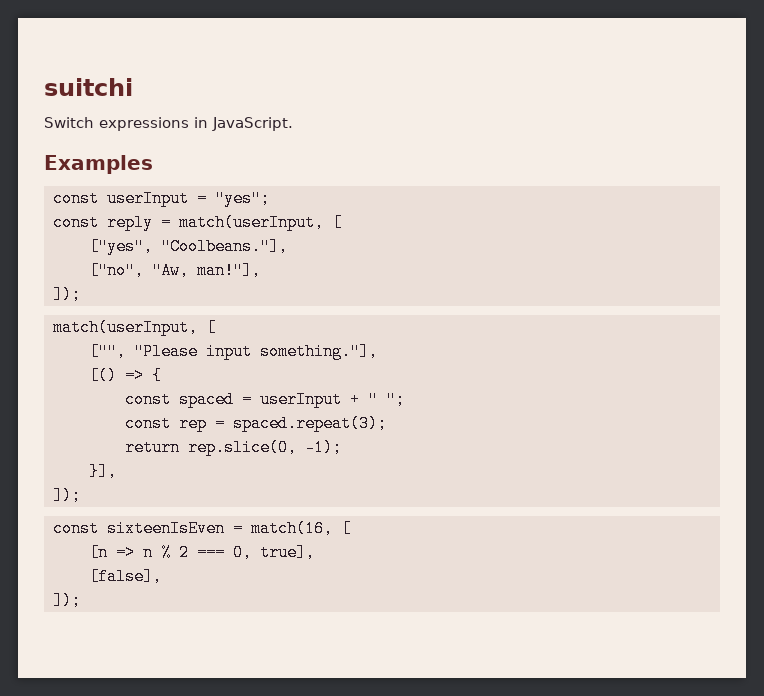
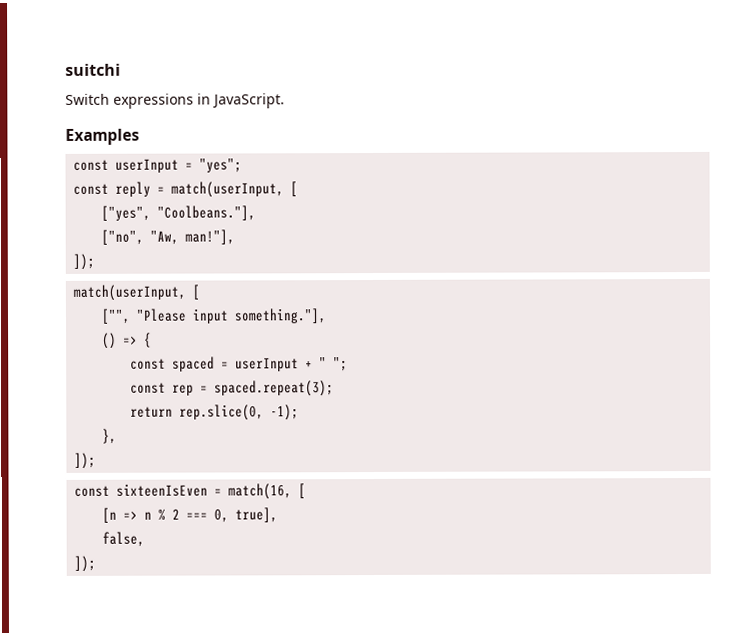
- [() => {
+ () => {
- }],
+ },
- [false],
+ false,

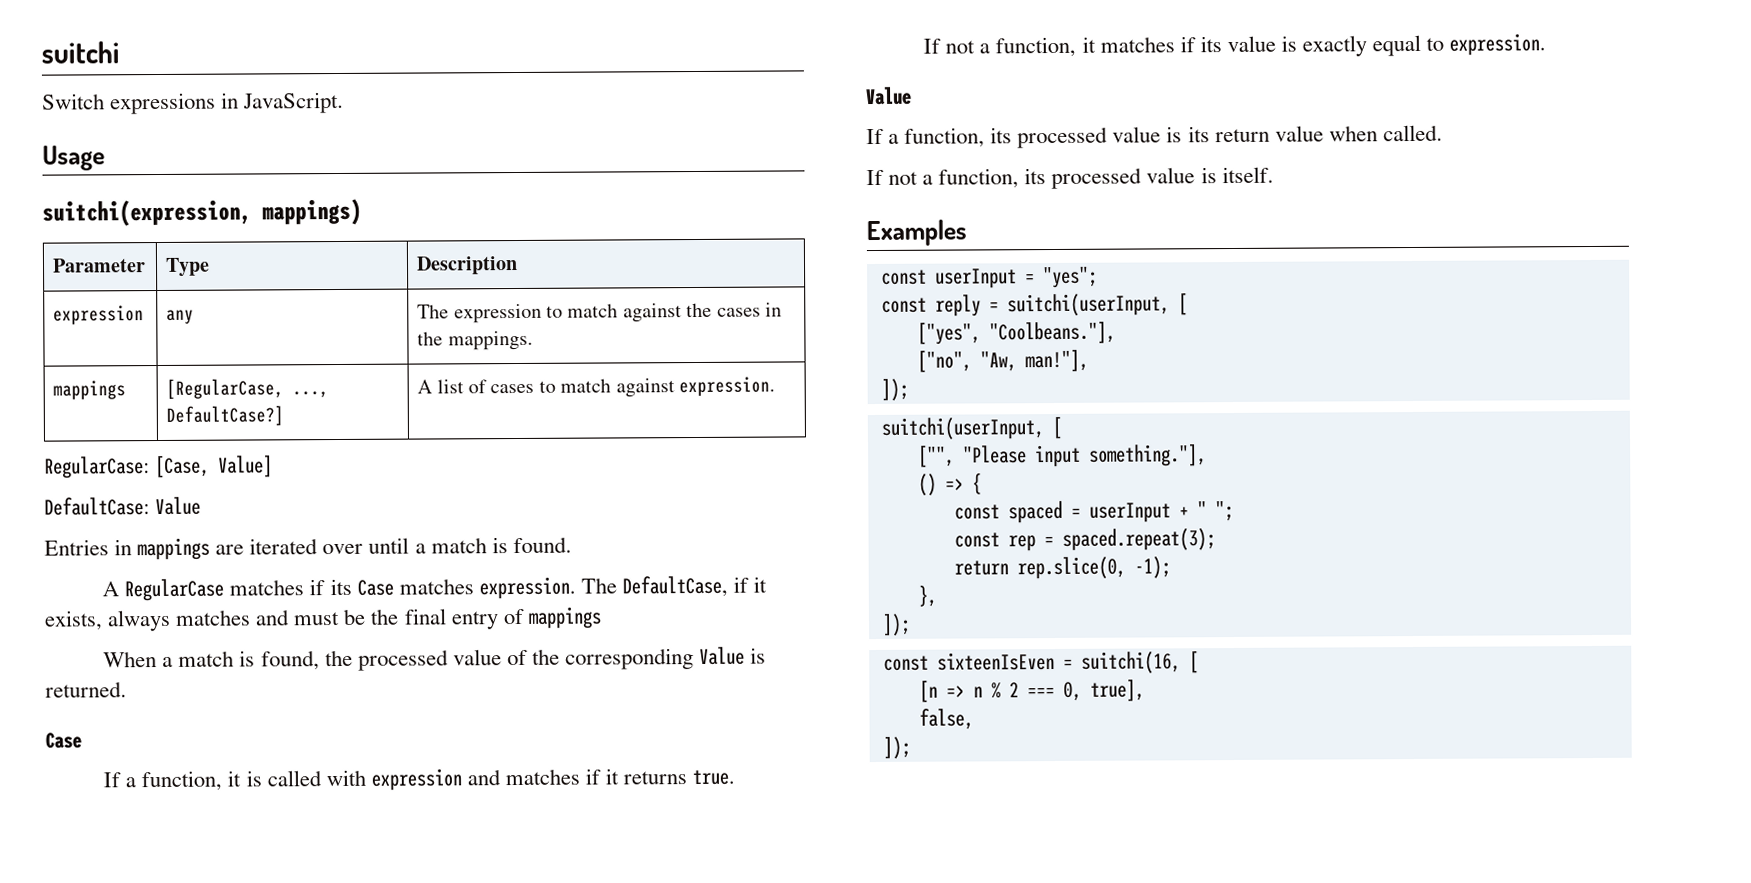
+ Usage
+ suitchi(expression, mappings)
+ Parameter | Type | Description
+ expression | any | The expression to match against the cases in the mappings.
+ mappings | [RegularCase, ..., DefaultCase?] | A list of cases to match against expression.
+ RegularCase: [Case, Value]
+ DefaultCase: Value
+ Entries in mappings are iterated over until a match is found.
+ A RegularCase matches if its Case matches expression. The DefaultCase, if it exists, always matches and must be the final entry of mappings
+ When a match is found, the processed value of the corresponding Value is returned.
+ Case
+ If a function, it is called with expression and matches if it returns true.
+ If not a function, it matches if its value is exactly equal to expression.
+ Value
+ If a function, its processed value is its return value when called.
+ If not a function, its processed value is itself.
- const reply = match(userInput, [
+ const reply = suitchi(userInput, [
  ["no", "Aw, man!"],
  ]);
- match(userInput, [
+ suitchi(userInput, [
- const sixteenIsEven = match(16, [
+ const sixteenIsEven = suitchi(16, [

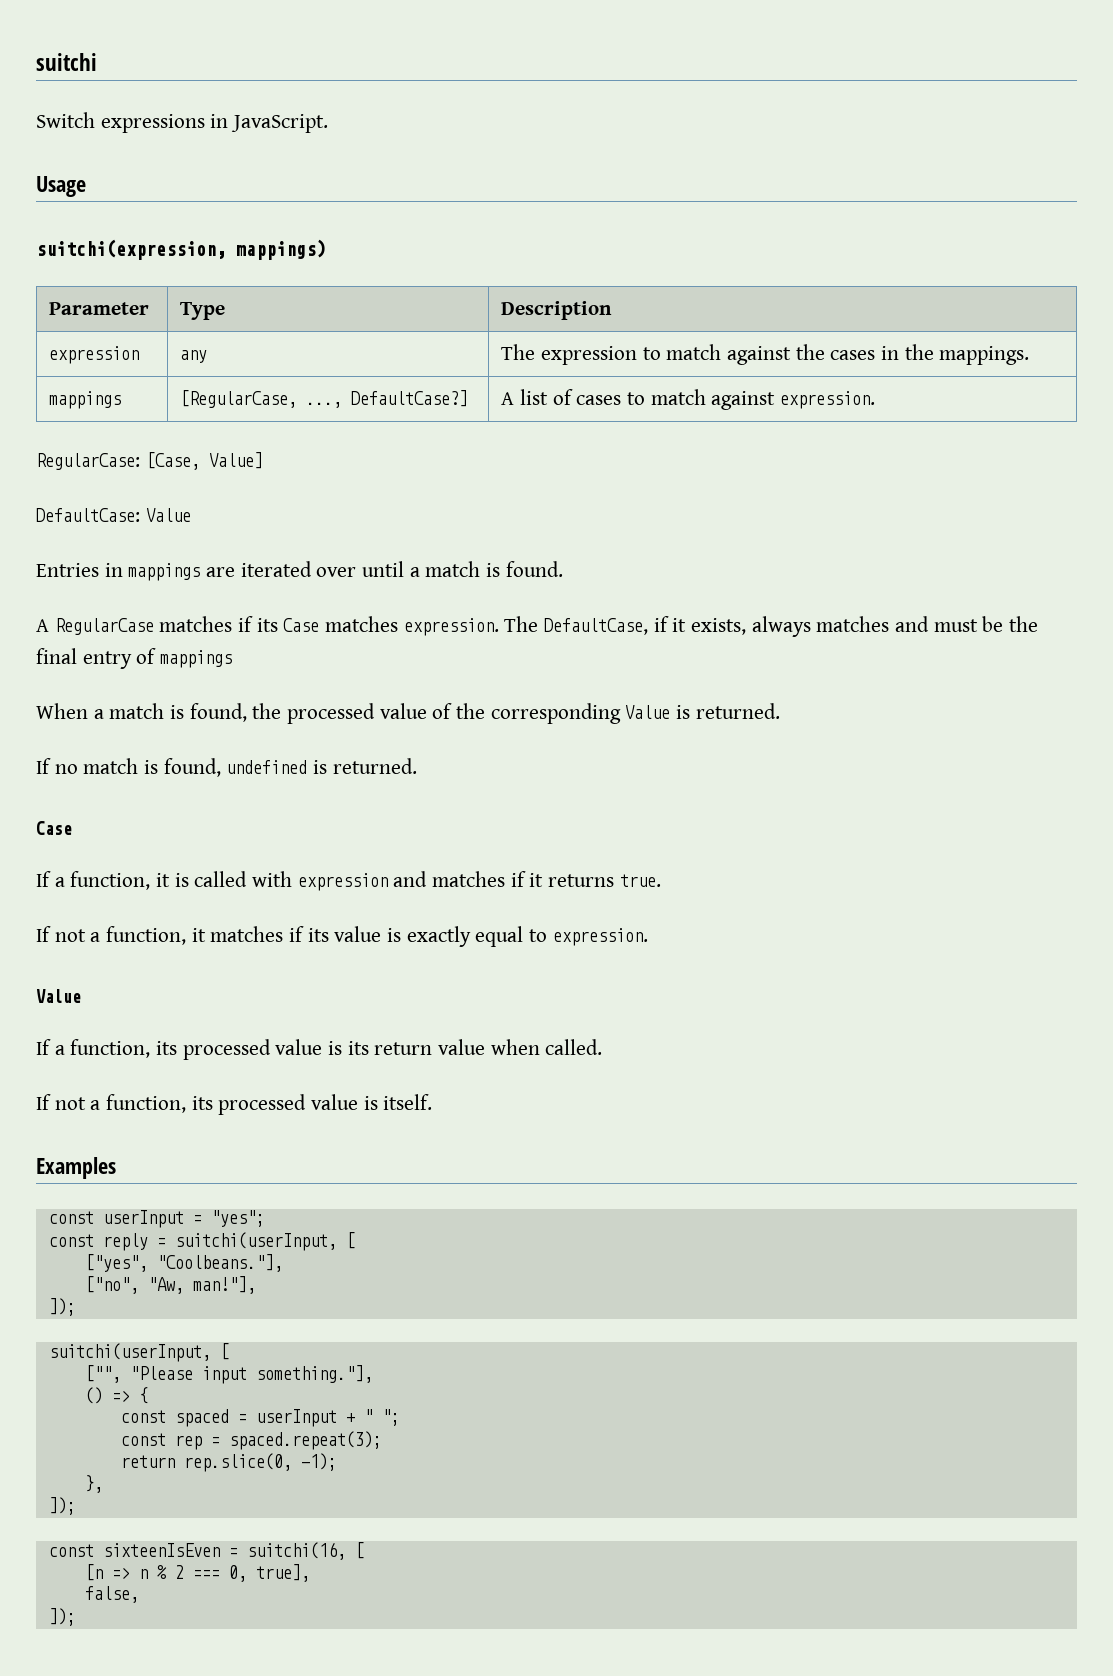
+ If no match is found, undefined is returned.

